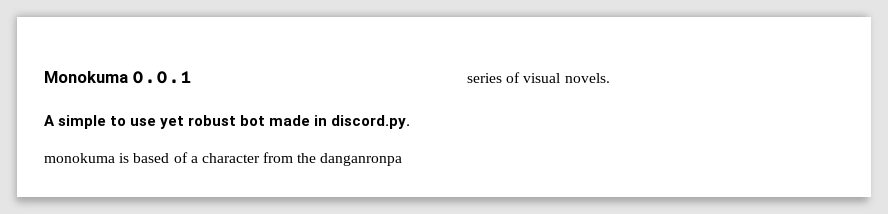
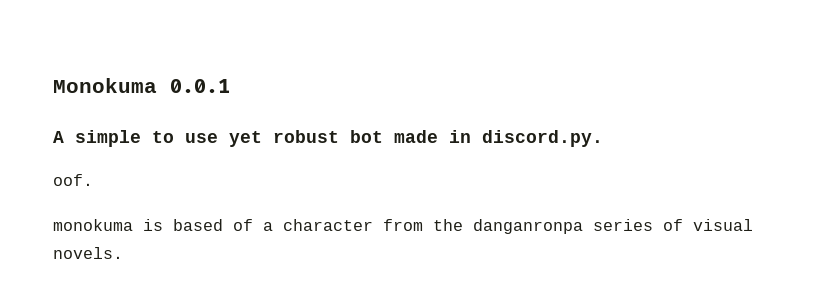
+ oof.

